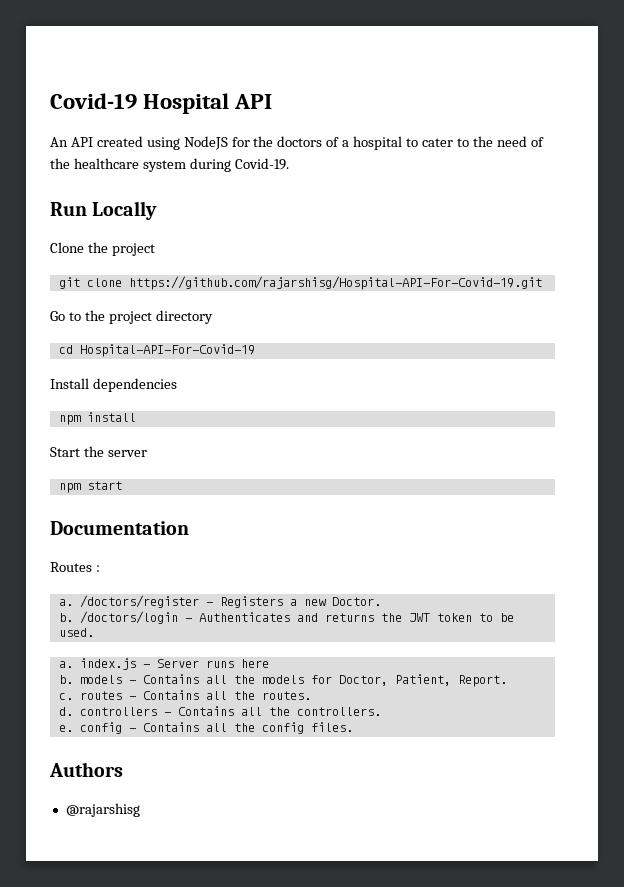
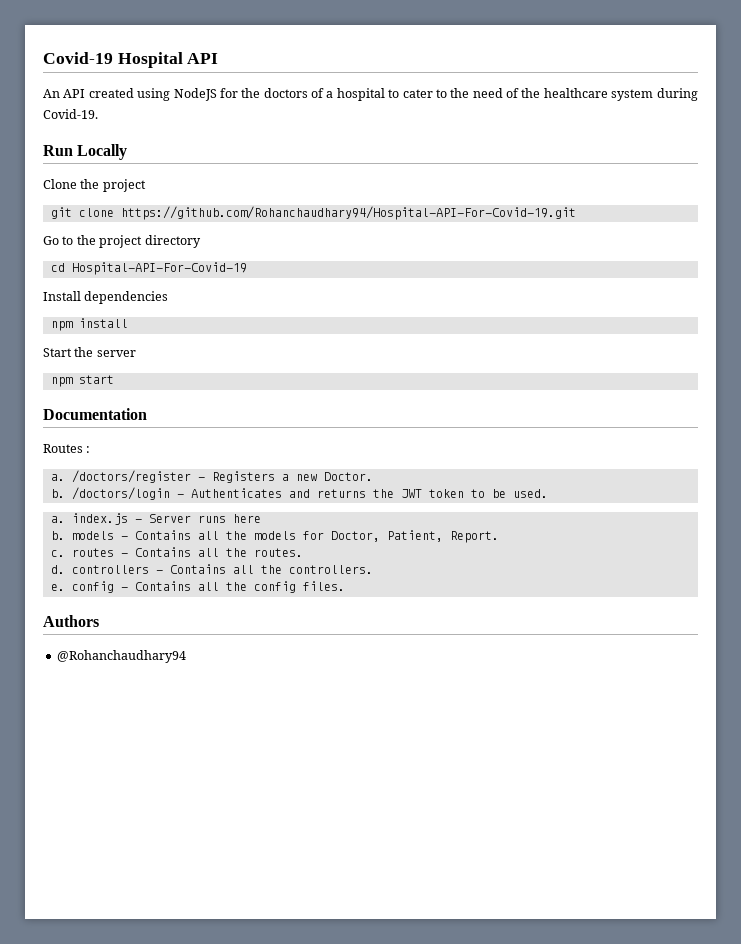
- git clone https://github.com/rajarshisg/Hospital-API-For-Covid-19.git
+ git clone https://github.com/Rohanchaudhary94/Hospital-API-For-Covid-19.git
- @rajarshisg
+ @Rohanchaudhary94

